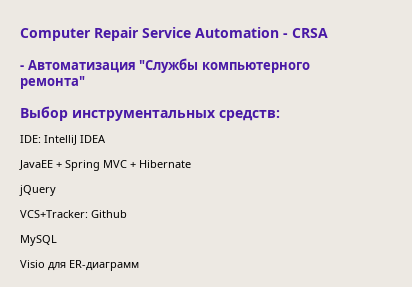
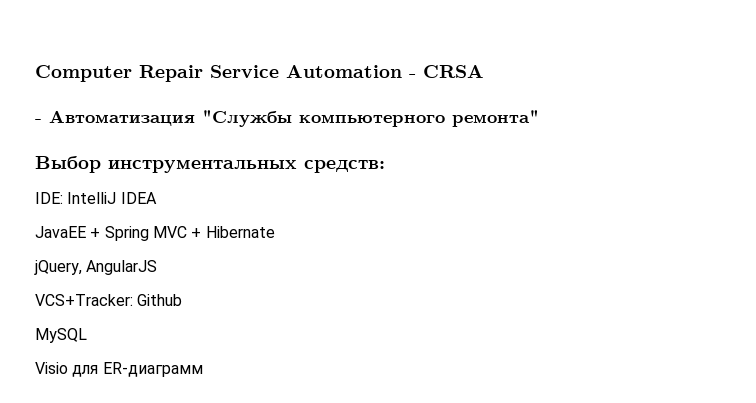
- jQuery
+ jQuery, AngularJS

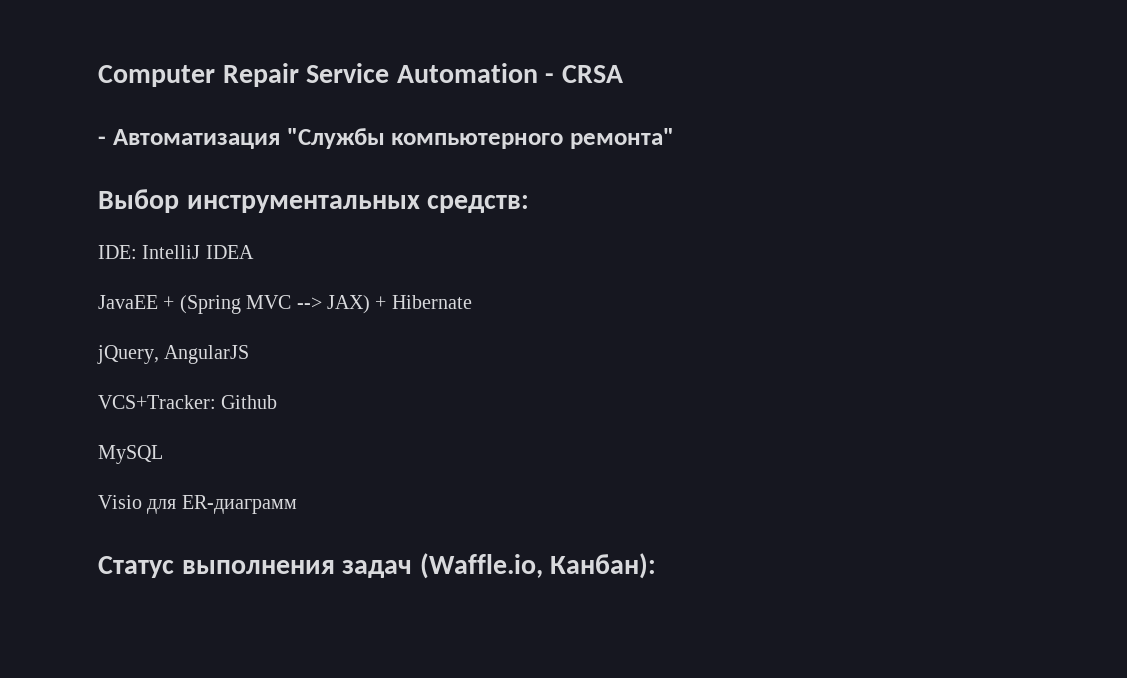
- JavaEE + Spring MVC + Hibernate
+ JavaEE + (Spring MVC --> JAX) + Hibernate
+ Статус выполнения задач (Waffle.io, Канбан):

